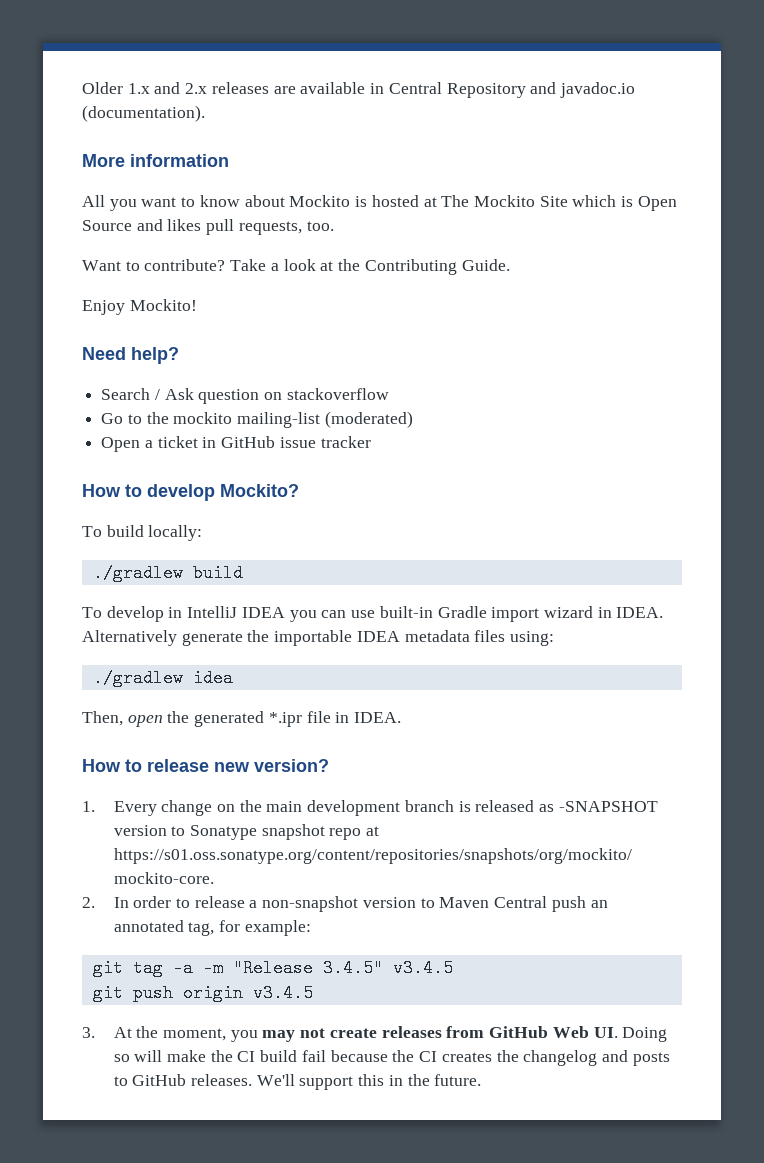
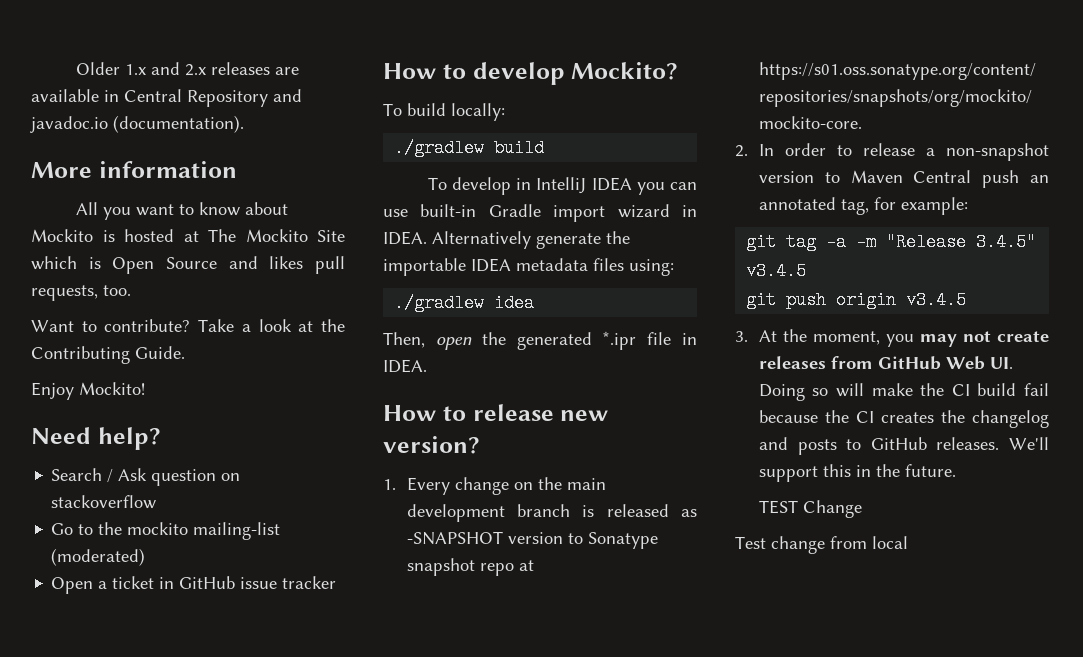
+ TEST Change
+ Test change from local

